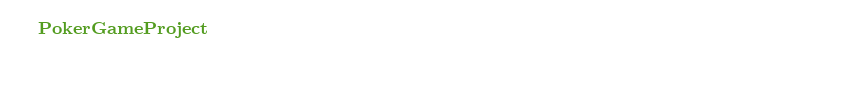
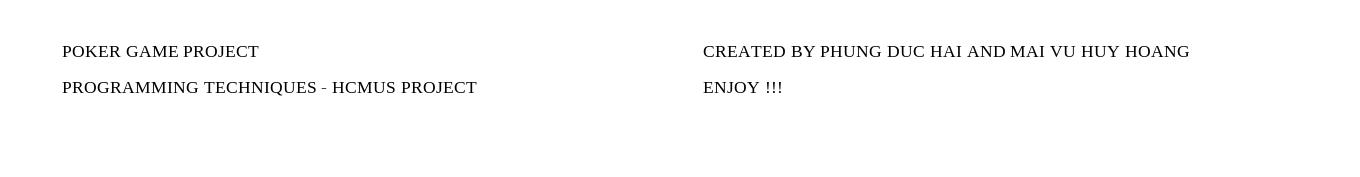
- PokerGameProject
+ POKER GAME PROJECT
+ PROGRAMMING TECHNIQUES - HCMUS PROJECT
+ CREATED BY PHUNG DUC HAI AND MAI VU HUY HOANG
+ ENJOY !!!

